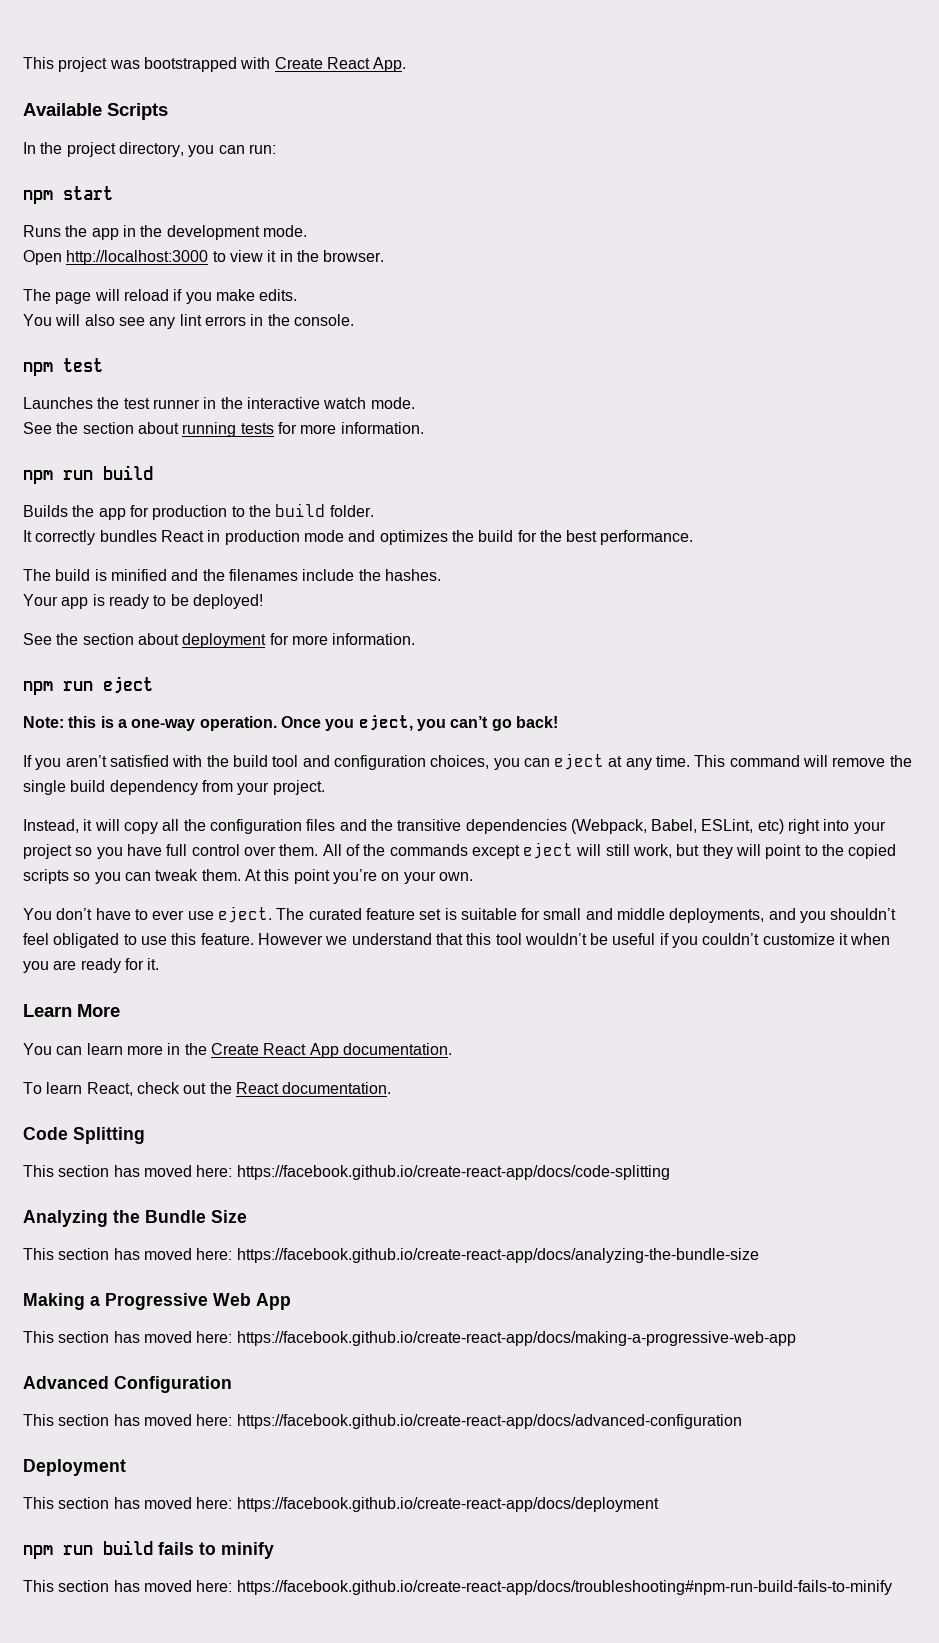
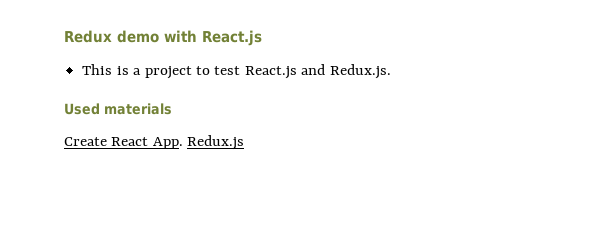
- This project was bootstrapped with Create React App.
- Available Scripts
- In the project directory, you can run:
- npm start
- Runs the app in the development mode.
- Open http://localhost:3000 to view it in the browser.
- The page will reload if you make edits.
- You will also see any lint errors in the console.
- npm test
- Launches the test runner in the interactive watch mode.
- See the section about running tests for more information.
- npm run build
- Builds the app for production to the build folder.
- It correctly bundles React in production mode and optimizes the build for the best performance.
- The build is minified and the filenames include the hashes.
- Your app is ready to be deployed!
- See the section about deployment for more information.
- npm run eject
- Note: this is a one-way operation. Once you eject, you can’t go back!
- If you aren’t satisfied with the build tool and configuration choices, you can eject at any time. This command will remove the single build dependency from your project.
- Instead, it will copy all the configuration files and the transitive dependencies (Webpack, Babel, ESLint, etc) right into your project so you have full control over them. All of the commands except eject will still work, but they will point to the copied scripts so you can tweak them. At this point you’re on your own.
- You don’t have to ever use eject. The curated feature set is suitable for small and middle deployments, and you shouldn’t feel obligated to use this feature. However we understand that this tool wouldn’t be useful if you couldn’t customize it when you are ready for it.
- Learn More
- You can learn more in the Create React App documentation.
- To learn React, check out the React documentation.
- Code Splitting
- This section has moved here: https://facebook.github.io/create-react-app/docs/code-splitting
- Analyzing the Bundle Size
- This section has moved here: https://facebook.github.io/create-react-app/docs/analyzing-the-bundle-size
- Making a Progressive Web App
- This section has moved here: https://facebook.github.io/create-react-app/docs/making-a-progressive-web-app
- Advanced Configuration
- This section has moved here: https://facebook.github.io/create-react-app/docs/advanced-configuration
- Deployment
- This section has moved here: https://facebook.github.io/create-react-app/docs/deployment
- npm run build fails to minify
- This section has moved here: https://facebook.github.io/create-react-app/docs/troubleshooting#npm-run-build-fails-to-minify
+ Redux demo with React.js
+ This is a project to test React.js and Redux.js.
+ Used materials
+ Create React App. Redux.js

